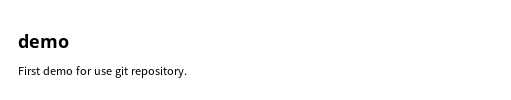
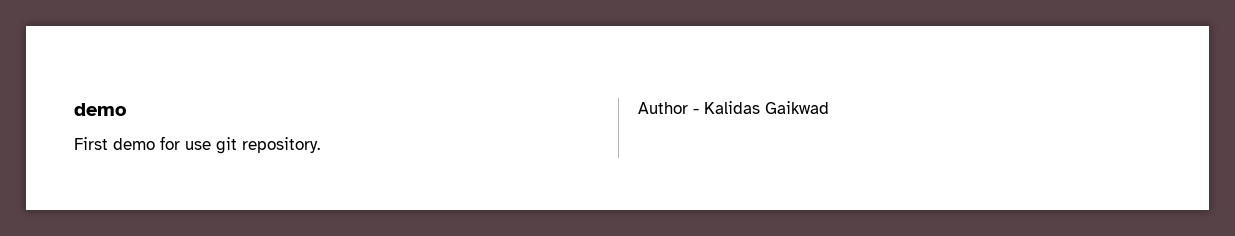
+ Author - Kalidas Gaikwad

